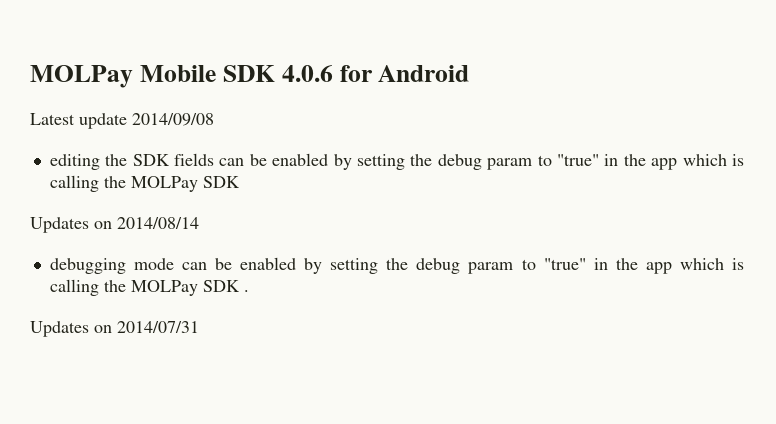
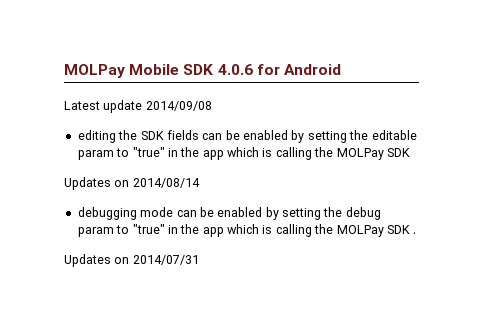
- editing the SDK fields can be enabled by setting the debug param to "true" in the app which is calling the MOLPay SDK
+ editing the SDK fields can be enabled by setting the editable param to "true" in the app which is calling the MOLPay SDK

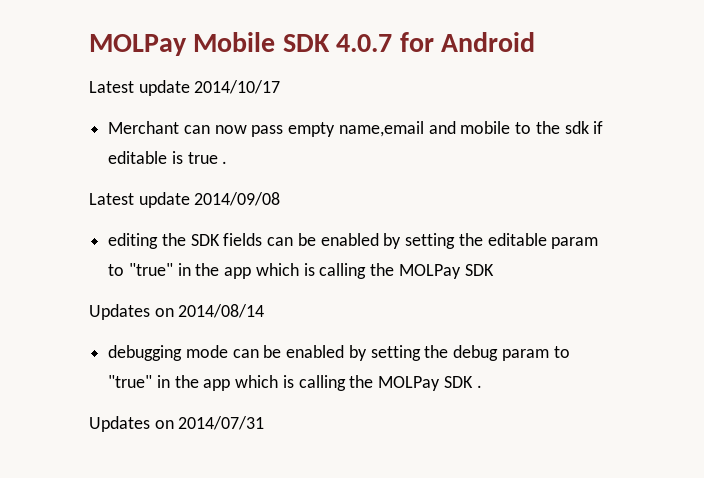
- MOLPay Mobile SDK 4.0.6 for Android
+ MOLPay Mobile SDK 4.0.7 for Android
+ Latest update 2014/10/17
+ Merchant can now pass empty name,email and mobile to the sdk if editable is true .

